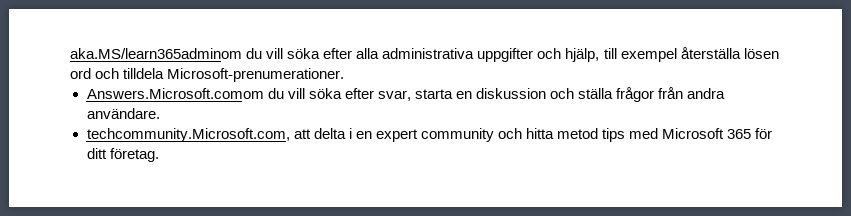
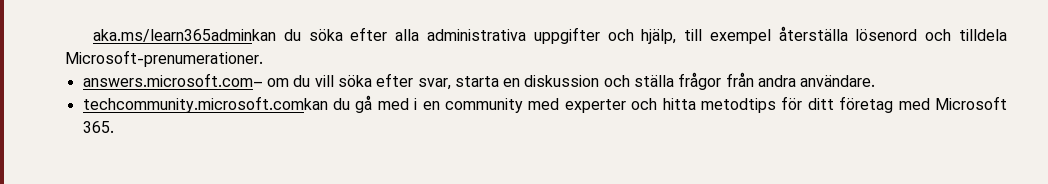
- aka.MS/learn365adminom du vill söka efter alla administrativa uppgifter och hjälp, till exempel återställa lösen ord och tilldela Microsoft-prenumerationer.
+ aka.ms/learn365adminkan du söka efter alla administrativa uppgifter och hjälp, till exempel återställa lösenord och tilldela Microsoft-prenumerationer.
- Answers.Microsoft.comom du vill söka efter svar, starta en diskussion och ställa frågor från andra användare.
+ answers.microsoft.com– om du vill söka efter svar, starta en diskussion och ställa frågor från andra användare.
- techcommunity.Microsoft.com, att delta i en expert community och hitta metod tips med Microsoft 365 för ditt företag.
+ techcommunity.microsoft.comkan du gå med i en community med experter och hitta metodtips för ditt företag med Microsoft 365.

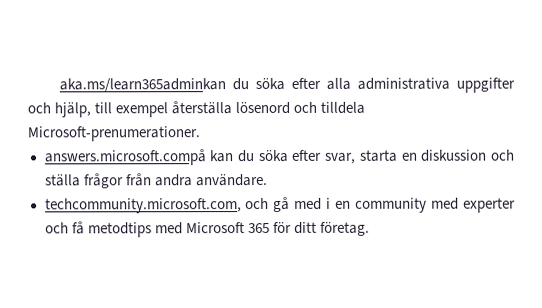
- answers.microsoft.com– om du vill söka efter svar, starta en diskussion och ställa frågor från andra användare.
+ answers.microsoft.compå kan du söka efter svar, starta en diskussion och ställa frågor från andra användare.
- techcommunity.microsoft.comkan du gå med i en community med experter och hitta metodtips för ditt företag med Microsoft 365.
+ techcommunity.microsoft.com, och gå med i en community med experter och få metodtips med Microsoft 365 för ditt företag.

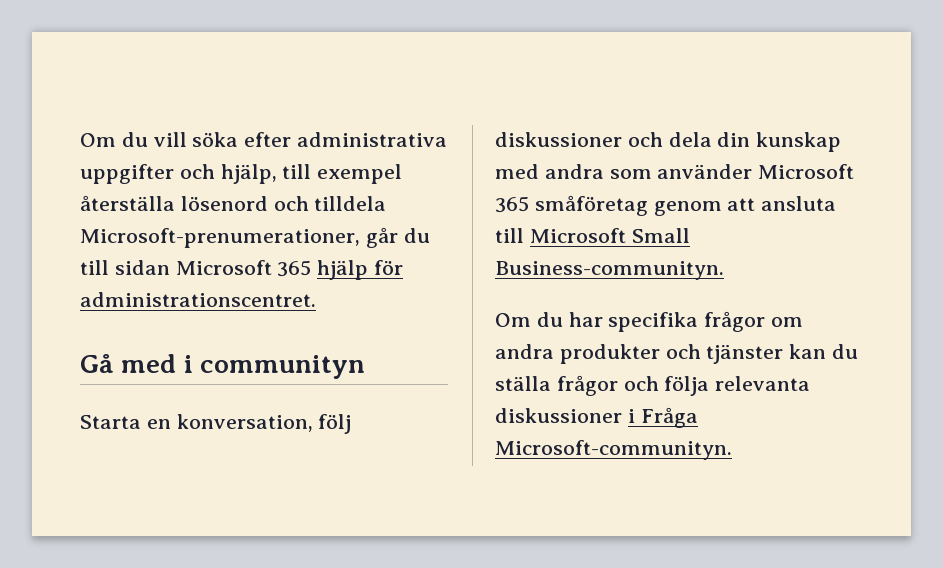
- aka.ms/learn365adminkan du söka efter alla administrativa uppgifter och hjälp, till exempel återställa lösenord och tilldela Microsoft-prenumerationer.
- answers.microsoft.compå kan du söka efter svar, starta en diskussion och ställa frågor från andra användare.
- techcommunity.microsoft.com, och gå med i en community med experter och få metodtips med Microsoft 365 för ditt företag.
+ Om du vill söka efter administrativa uppgifter och hjälp, till exempel återställa lösenord och tilldela Microsoft-prenumerationer, går du till sidan Microsoft 365 hjälp för administrationscentret.
+ Gå med i communityn
+ Starta en konversation, följ diskussioner och dela din kunskap med andra som använder Microsoft 365 småföretag genom att ansluta till Microsoft Small Business-communityn.
+ Om du har specifika frågor om andra produkter och tjänster kan du ställa frågor och följa relevanta diskussioner i Fråga Microsoft-communityn.

